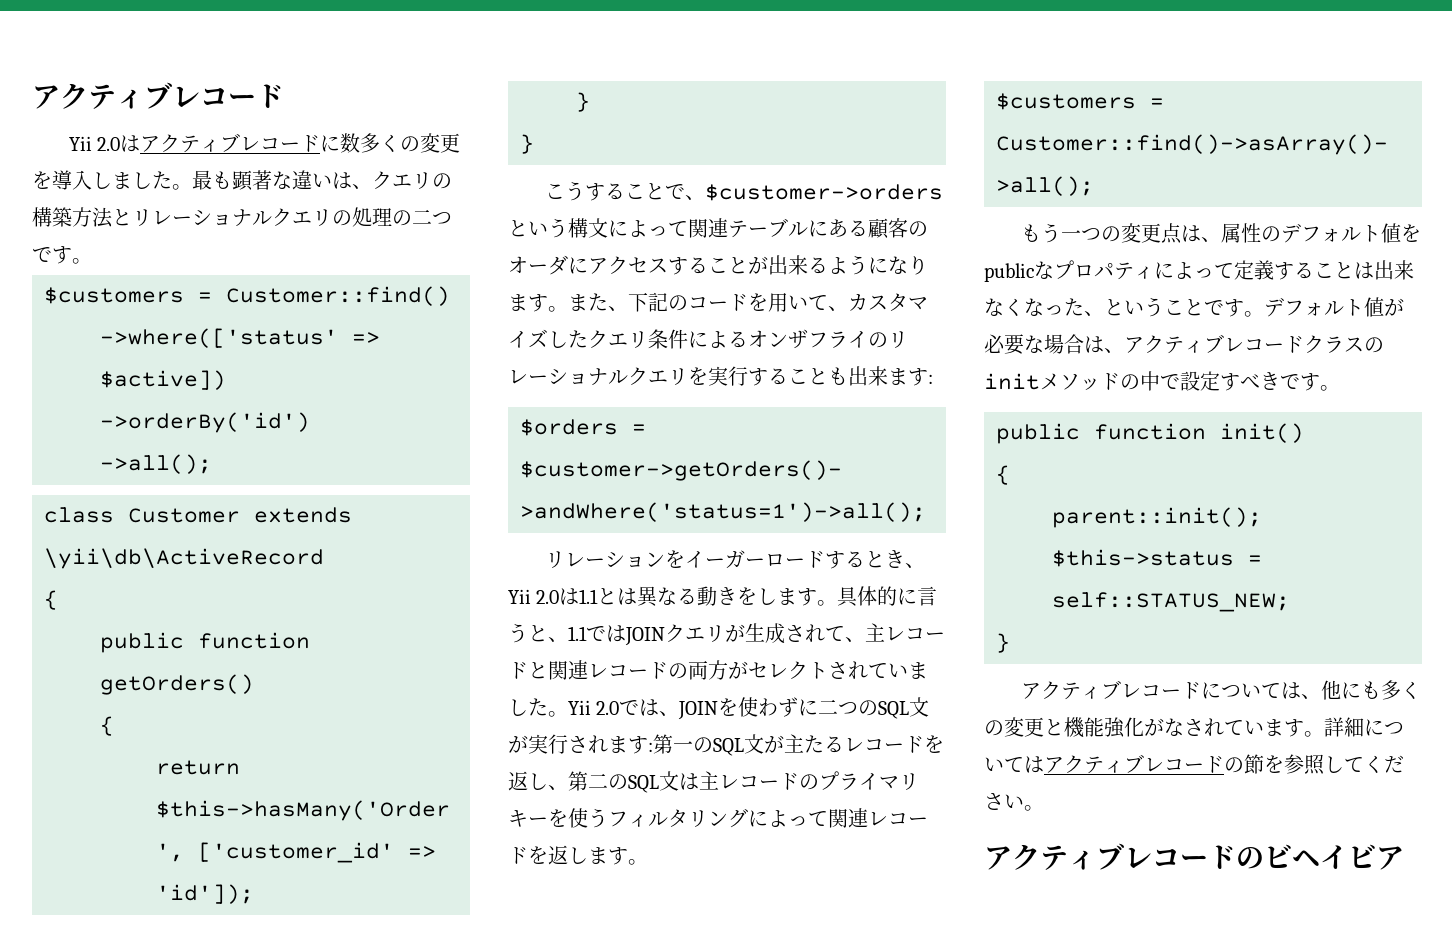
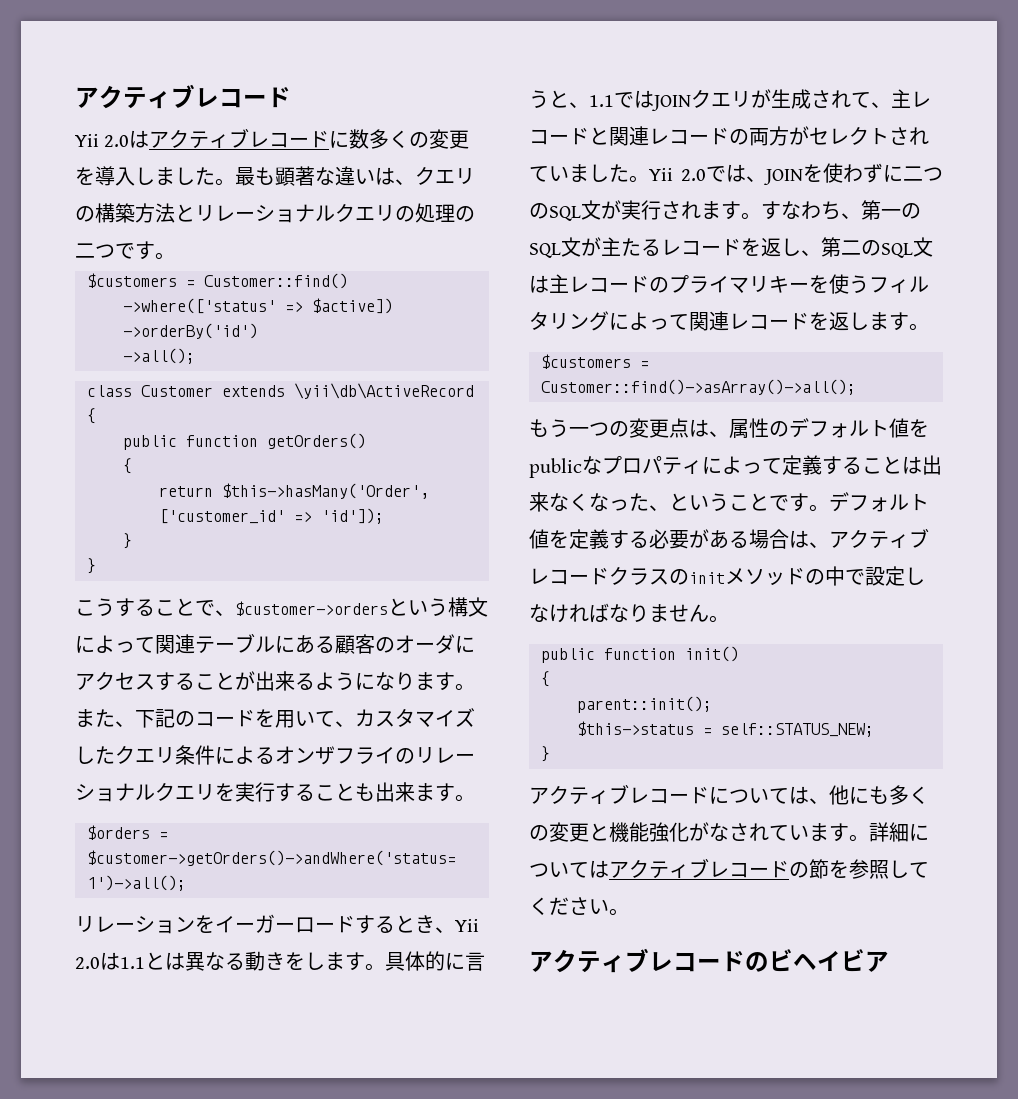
- また、下記のコードを用いて、カスタマイズしたクエリ条件によるオンザフライのリレーショナルクエリを実行することも出来ます:
+ また、下記のコードを用いて、カスタマイズしたクエリ条件によるオンザフライのリレーショナルクエリを実行することも出来ます。
- Yii 2.0では、JOINを使わずに二つのSQL文が実行されます:第一のSQL文が主たるレコードを返し、第二のSQL文は主レコードのプライマリキーを使うフィルタリングによって関連レコードを返します。
+ Yii 2.0では、JOINを使わずに二つのSQL文が実行されます。すなわち、第一のSQL文が主たるレコードを返し、第二のSQL文は主レコードのプライマリキーを使うフィルタリングによって関連レコードを返します。
- デフォルト値が必要な場合は、アクティブレコードクラスのinitメソッドの中で設定すべきです。
+ デフォルト値を定義する必要がある場合は、アクティブレコードクラスのinitメソッドの中で設定しなければなりません。

